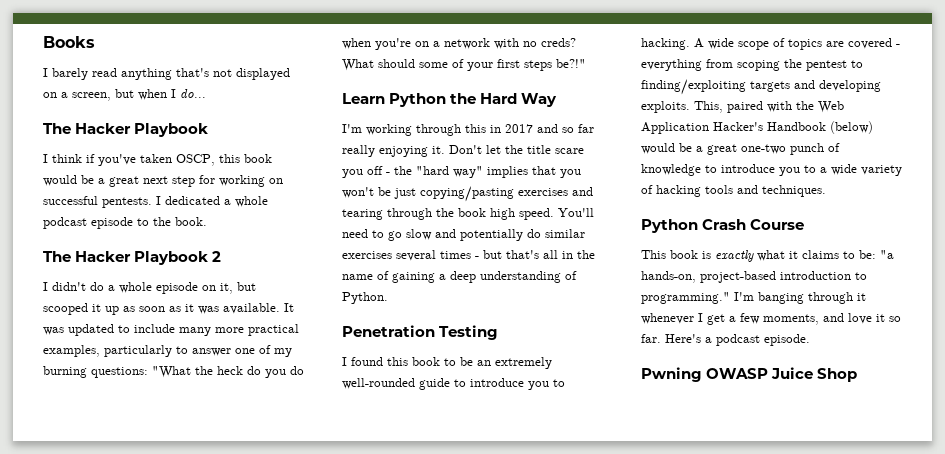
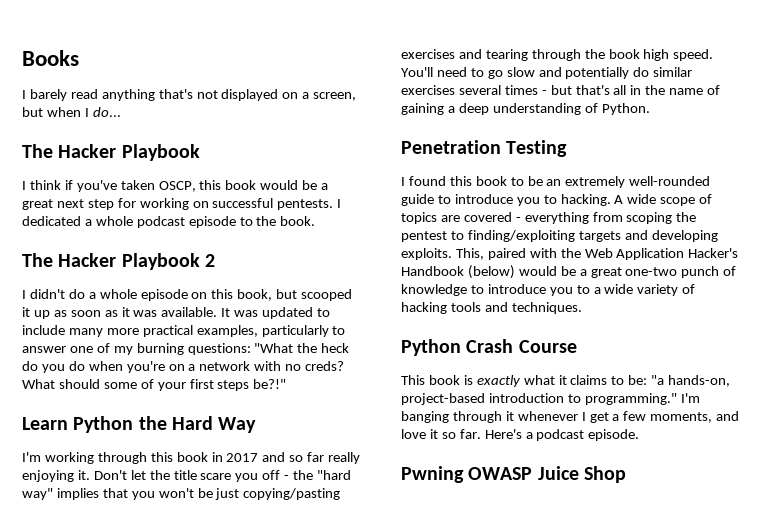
- I didn't do a whole episode on it, but scooped it up as soon as it was available.
+ I didn't do a whole episode on this book, but scooped it up as soon as it was available.
- I'm working through this in 2017 and so far really enjoying it.
+ I'm working through this book in 2017 and so far really enjoying it.

